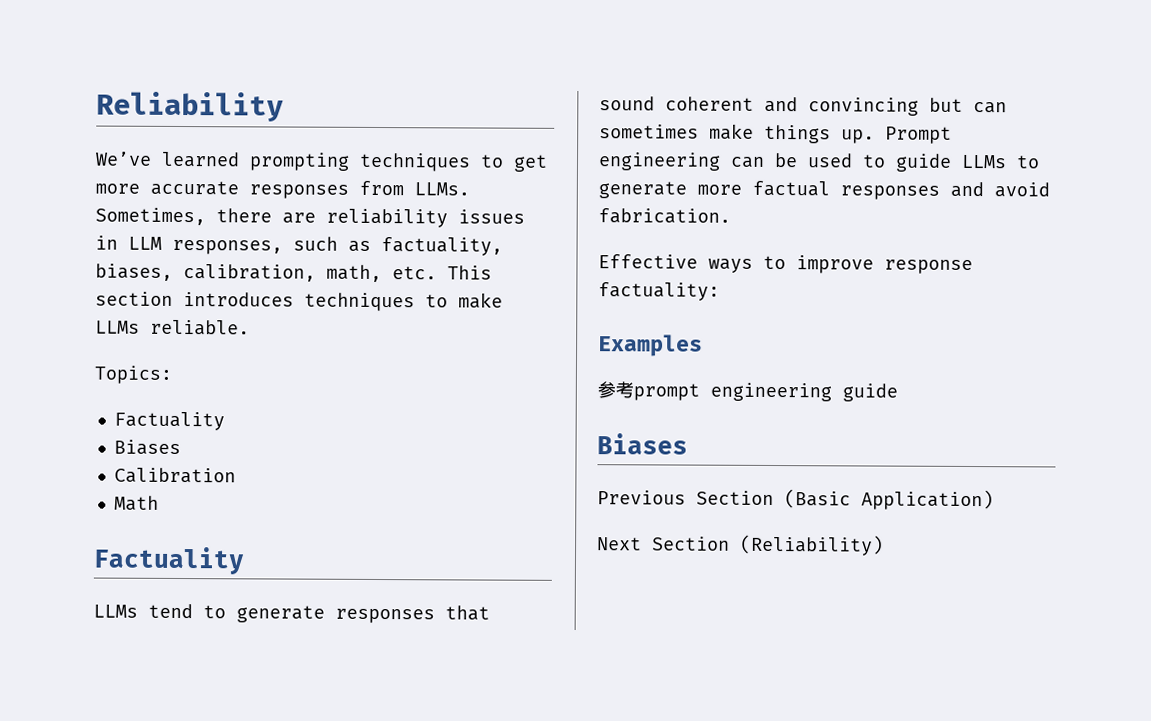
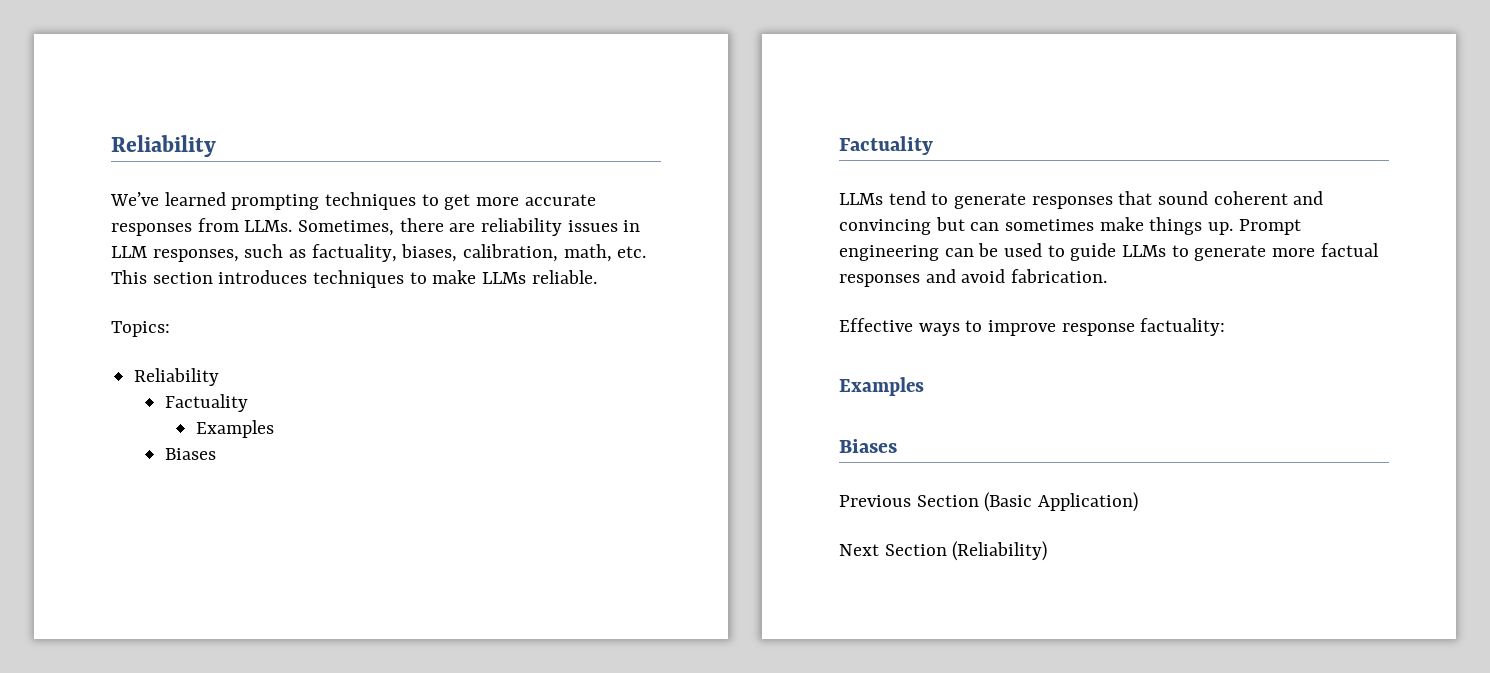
  Topics:
+ Reliability
  Factuality
+ Examples
  Biases
- Calibration
- Math
- 参考prompt engineering guide

